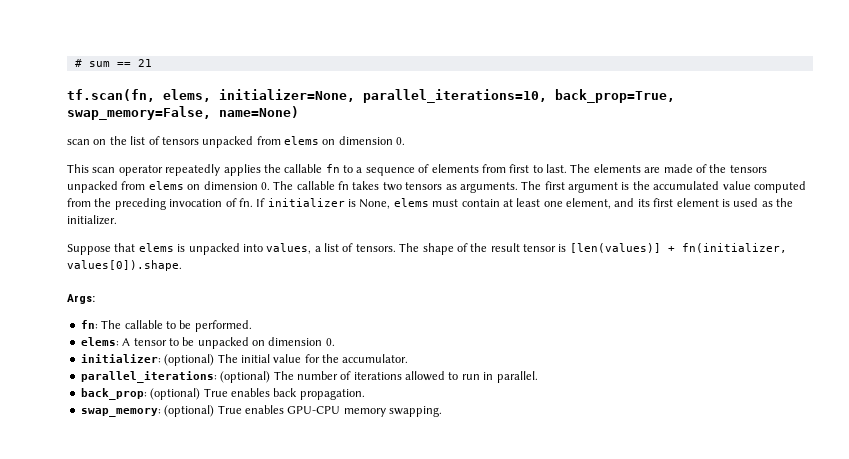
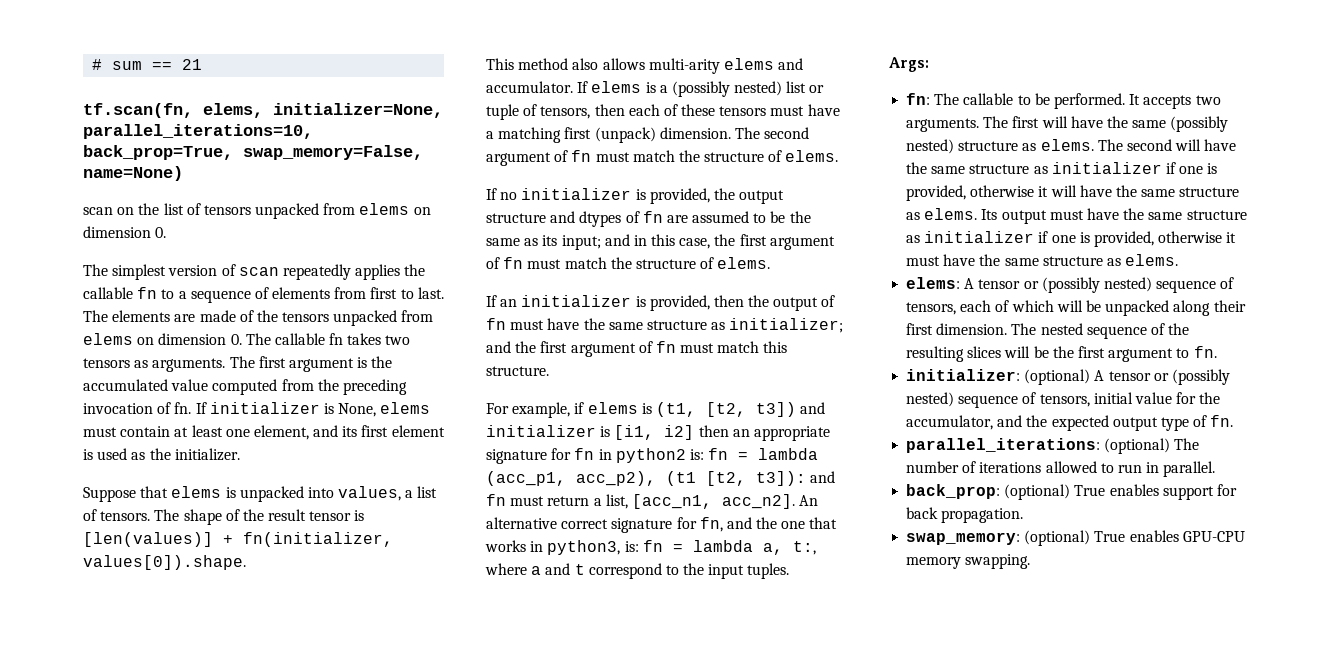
- This scan operator repeatedly applies the callable fn to a sequence of elements from first to last.
+ The simplest version of scan repeatedly applies the callable fn to a sequence of elements from first to last.
+ This method also allows multi-arity elems and accumulator. If elems is a (possibly nested) list or tuple of tensors, then each of these tensors must have a matching first (unpack) dimension. The second argument of fn must match the structure of elems.
+ If no initializer is provided, the output structure and dtypes of fn are assumed to be the same as its input; and in this case, the first argument of fn must match the structure of elems.
+ If an initializer is provided, then the output of fn must have the same structure as initializer; and the first argument of fn must match this structure.
+ For example, if elems is (t1, [t2, t3]) and initializer is [i1, i2] then an appropriate signature for fn in python2 is: fn = lambda (acc_p1, acc_p2), (t1 [t2, t3]): and fn must return a list, [acc_n1, acc_n2]. An alternative correct signature for fn, and the one that works in python3, is: fn = lambda a, t:, where a and t correspond to the input tuples.
- fn: The callable to be performed.
- elems: A tensor to be unpacked on dimension 0.
- initializer: (optional) The initial value for the accumulator.
+ fn: The callable to be performed. It accepts two arguments. The first will have the same (possibly nested) structure as elems. The second will have the same structure as initializer if one is provided, otherwise it will have the same structure as elems. Its output must have the same structure as initializer if one is provided, otherwise it must have the same structure as elems.
+ elems: A tensor or (possibly nested) sequence of tensors, each of which will be unpacked along their first dimension. The nested sequence of the resulting slices will be the first argument to fn.
+ initializer: (optional) A tensor or (possibly nested) sequence of tensors, initial value for the accumulator, and the expected output type of fn.
- back_prop: (optional) True enables back propagation.
+ back_prop: (optional) True enables support for back propagation.

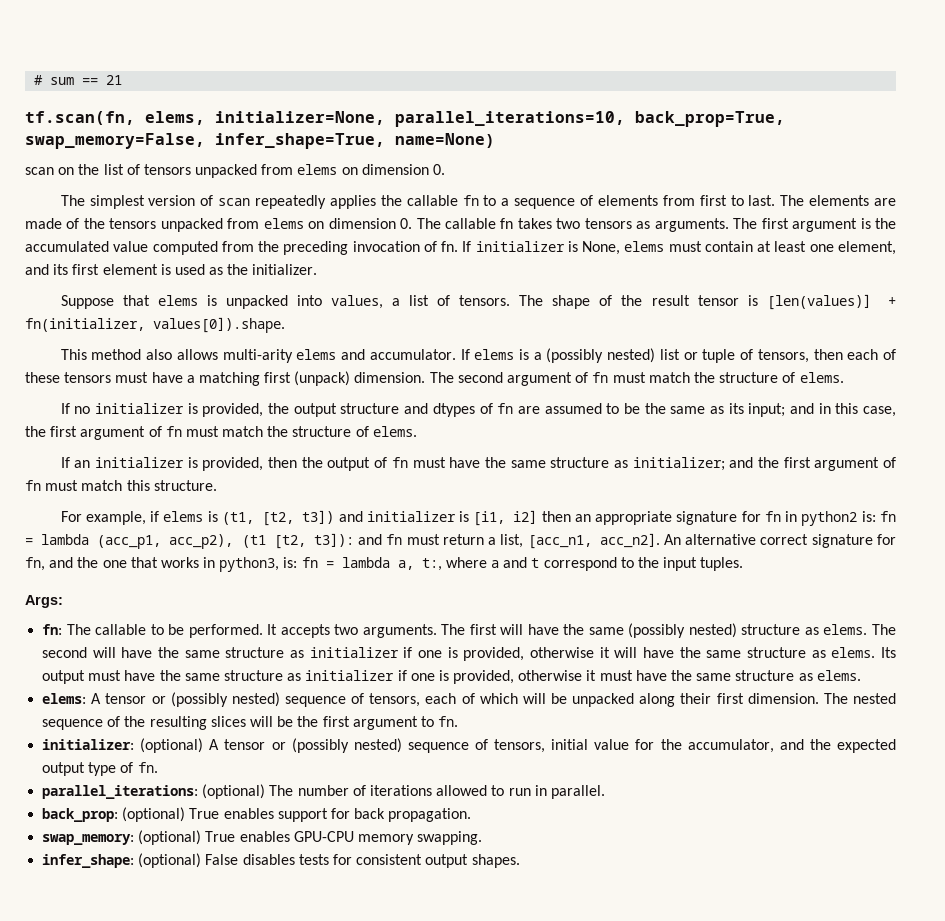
- tf.scan(fn, elems, initializer=None, parallel_iterations=10, back_prop=True, swap_memory=False, name=None)
+ tf.scan(fn, elems, initializer=None, parallel_iterations=10, back_prop=True, swap_memory=False, infer_shape=True, name=None)
+ infer_shape: (optional) False disables tests for consistent output shapes.

